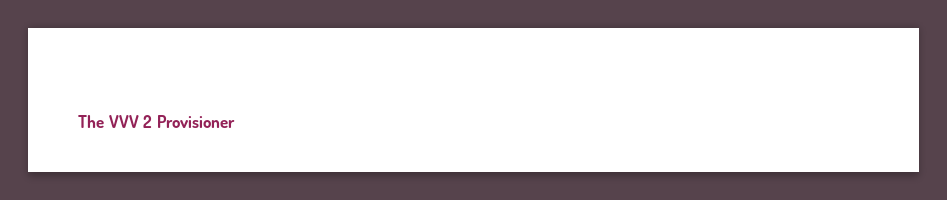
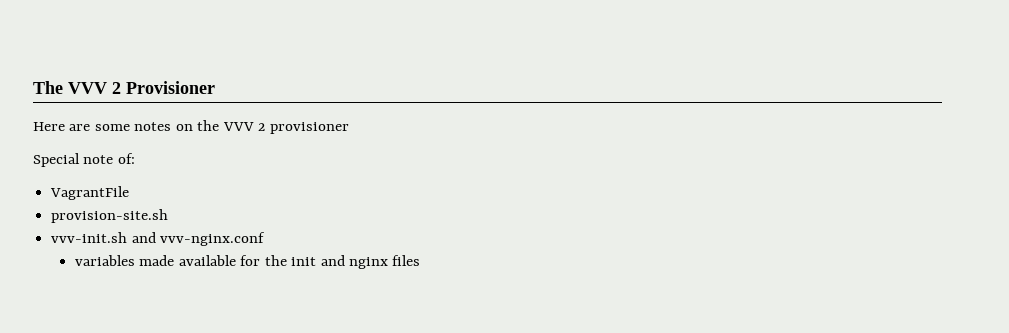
+ Here are some notes on the VVV 2 provisioner
+ Special note of:
+ VagrantFile
+ provision-site.sh
+ vvv-init.sh and vvv-nginx.conf
+ variables made available for the init and nginx files

